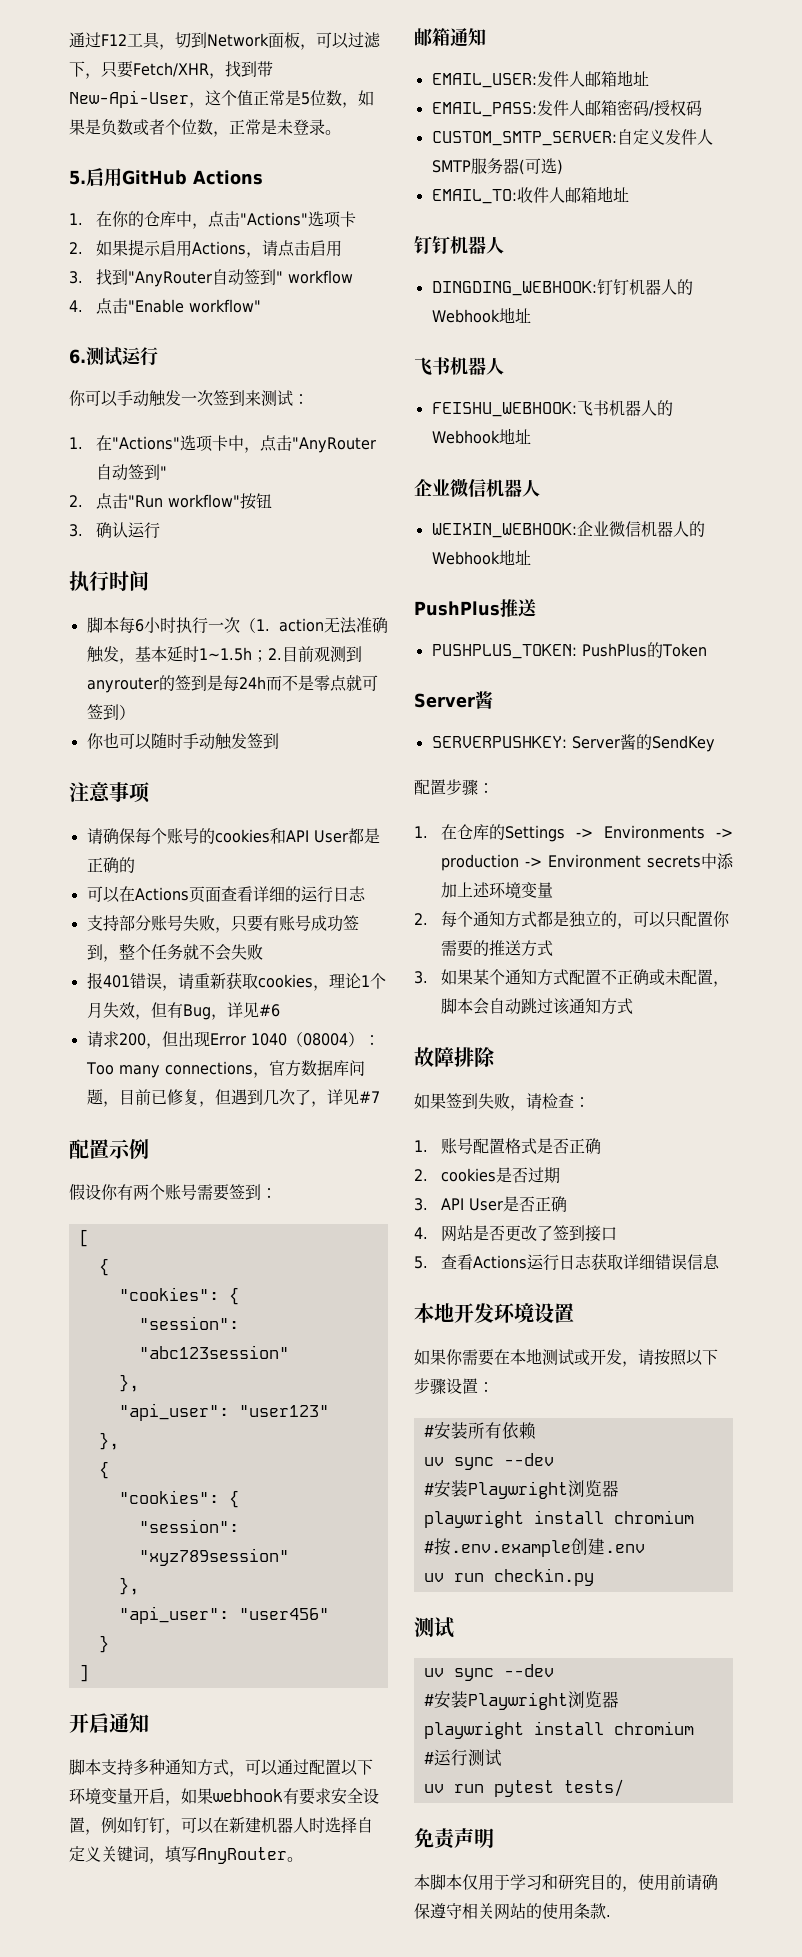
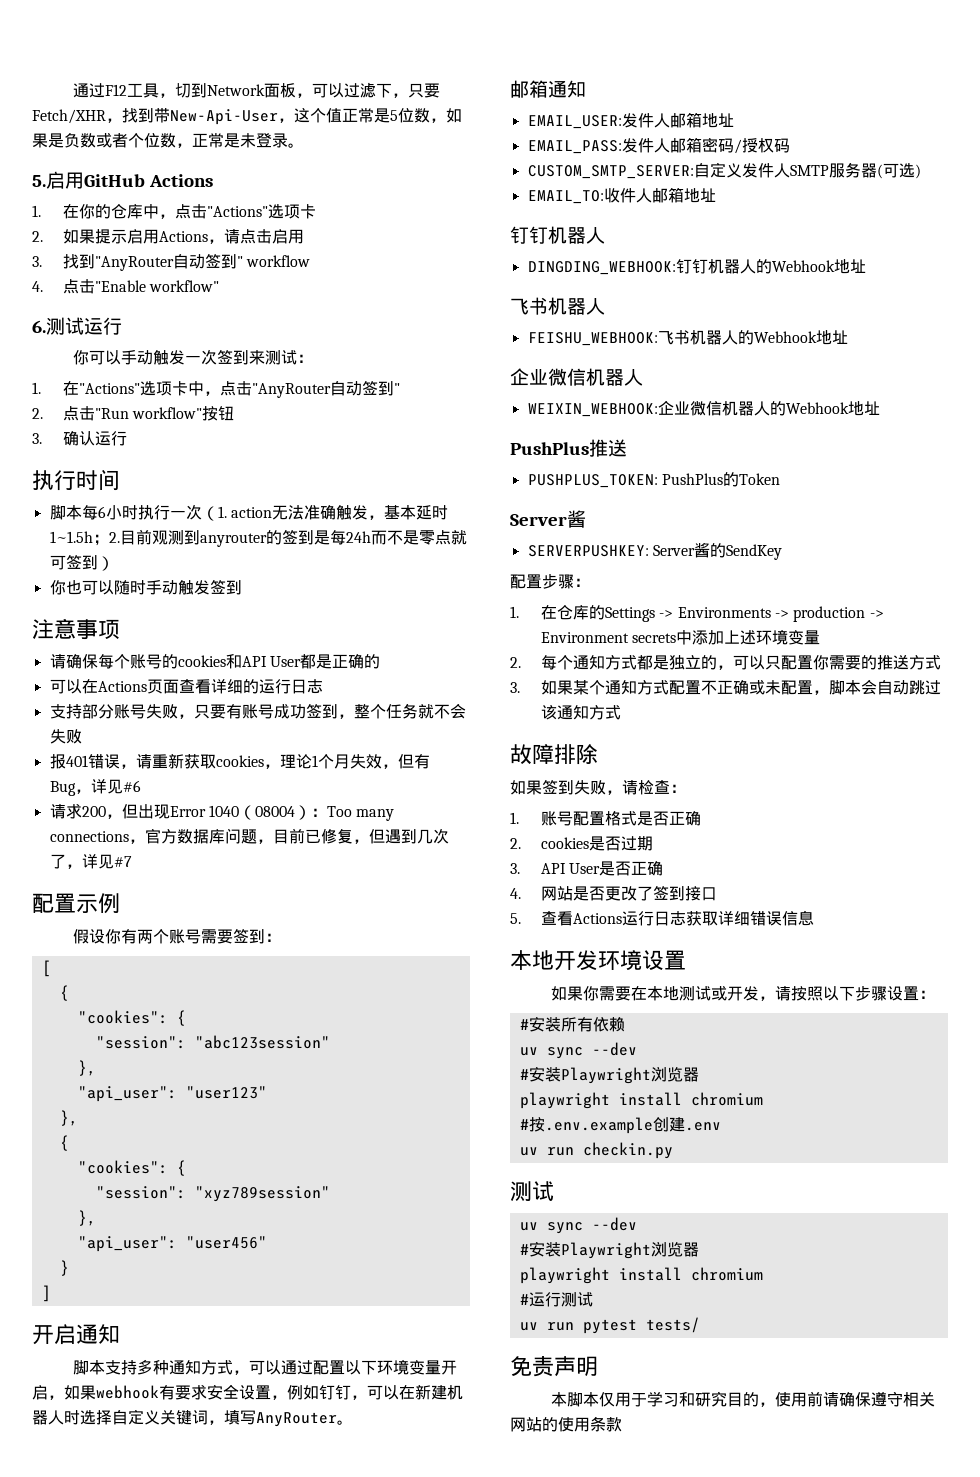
- 本脚本仅用于学习和研究目的，使用前请确保遵守相关网站的使用条款.
+ 本脚本仅用于学习和研究目的，使用前请确保遵守相关网站的使用条款

